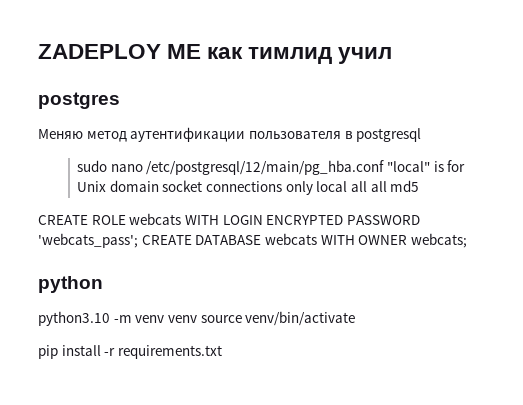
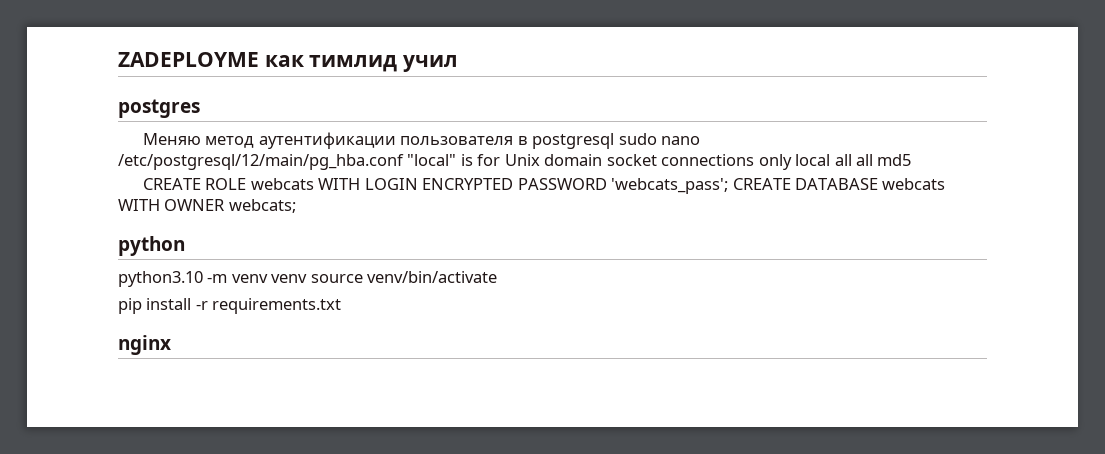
- ZADEPLOY ME как тимлид учил
+ ZADEPLOYME как тимлид учил
- Меняю метод аутентификации пользователя в postgresql
- sudo nano /etc/postgresql/12/main/pg_hba.conf "local" is for Unix domain socket connections only local all all md5
+ Меняю метод аутентификации пользователя в postgresql sudo nano /etc/postgresql/12/main/pg_hba.conf "local" is for Unix domain socket connections only local all all md5
+ nginx

